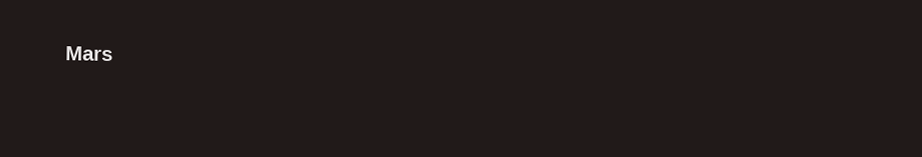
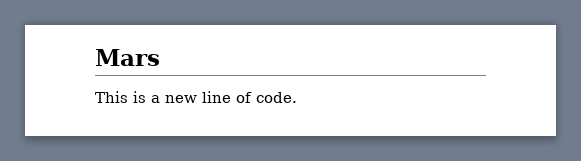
+ This is a new line of code.

